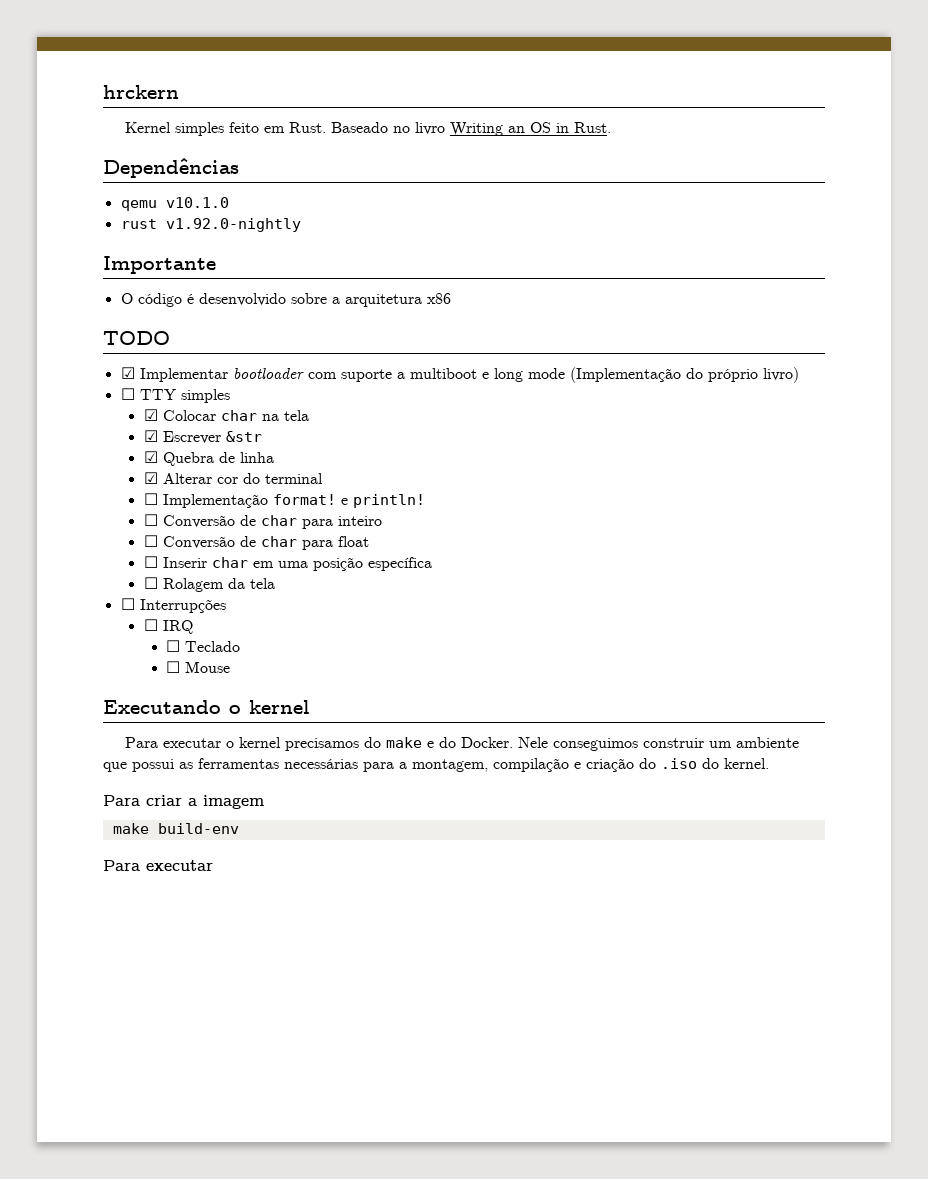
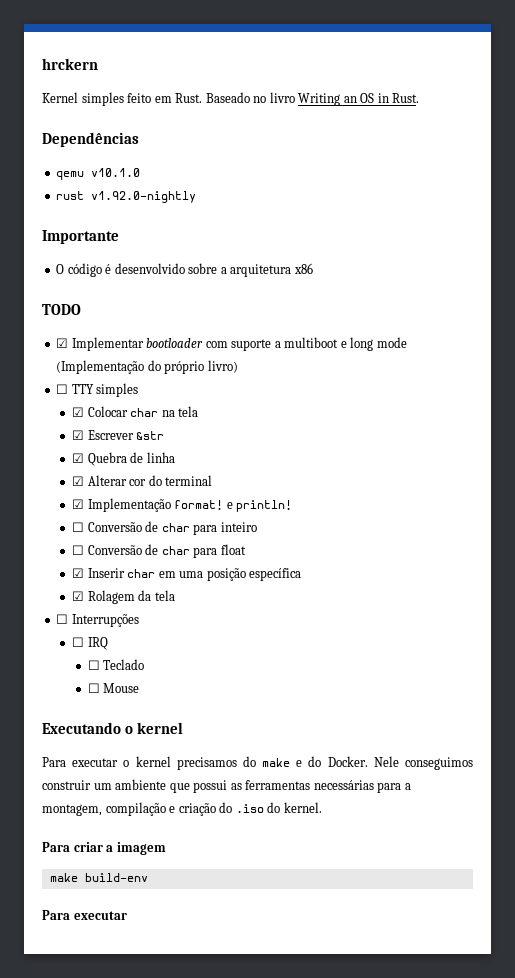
- ☐ Implementação format! e println!
+ ☑ Implementação format! e println!
- ☐ Inserir char em uma posição específica
+ ☑ Inserir char em uma posição específica
- ☐ Rolagem da tela
+ ☑ Rolagem da tela

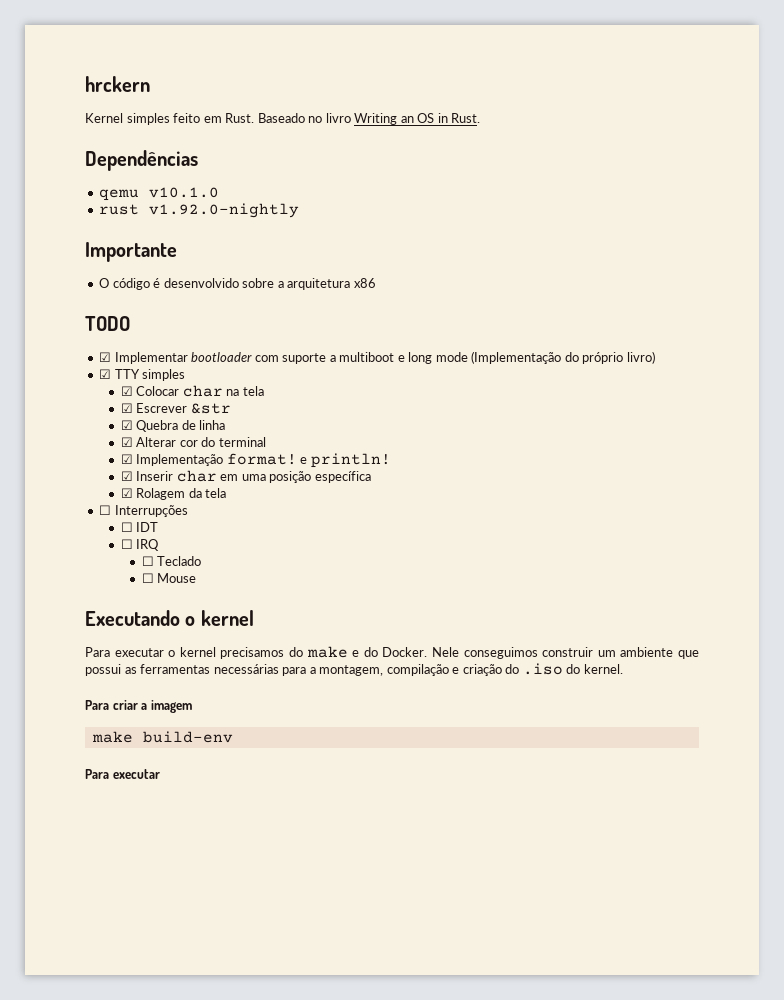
- ☐ TTY simples
+ ☑ TTY simples
- ☐ Conversão de char para inteiro
- ☐ Conversão de char para float
+ ☐ IDT

